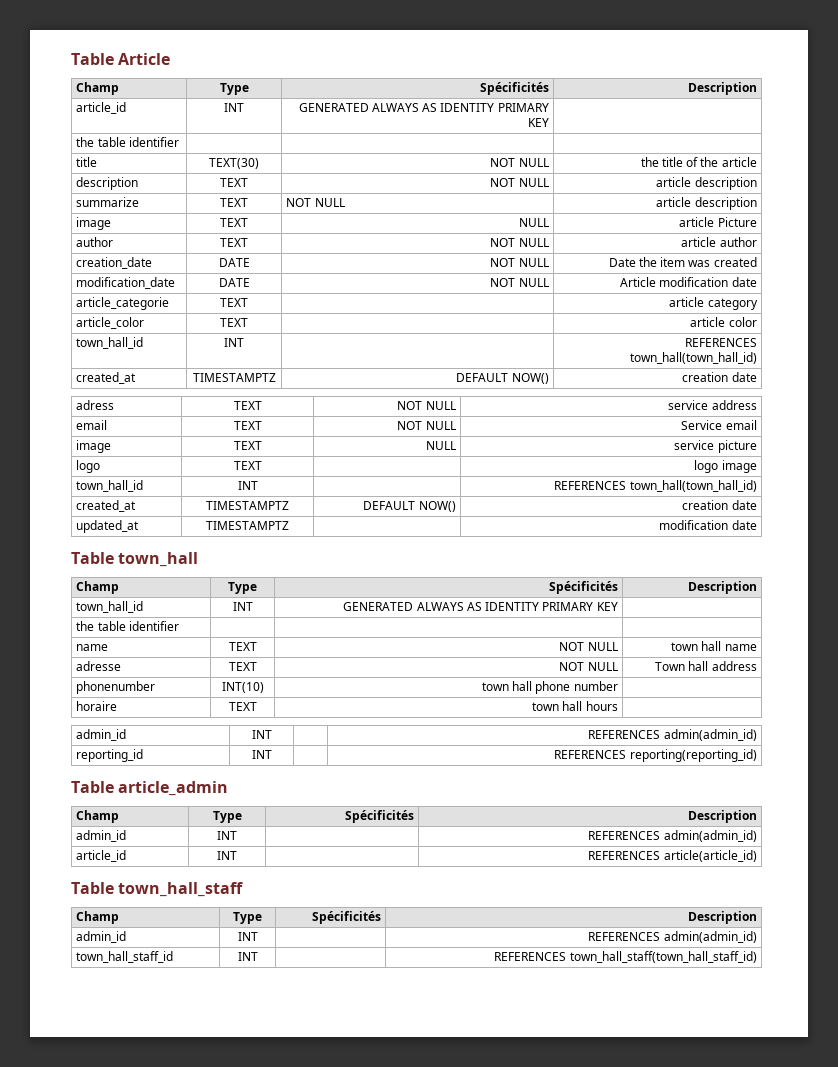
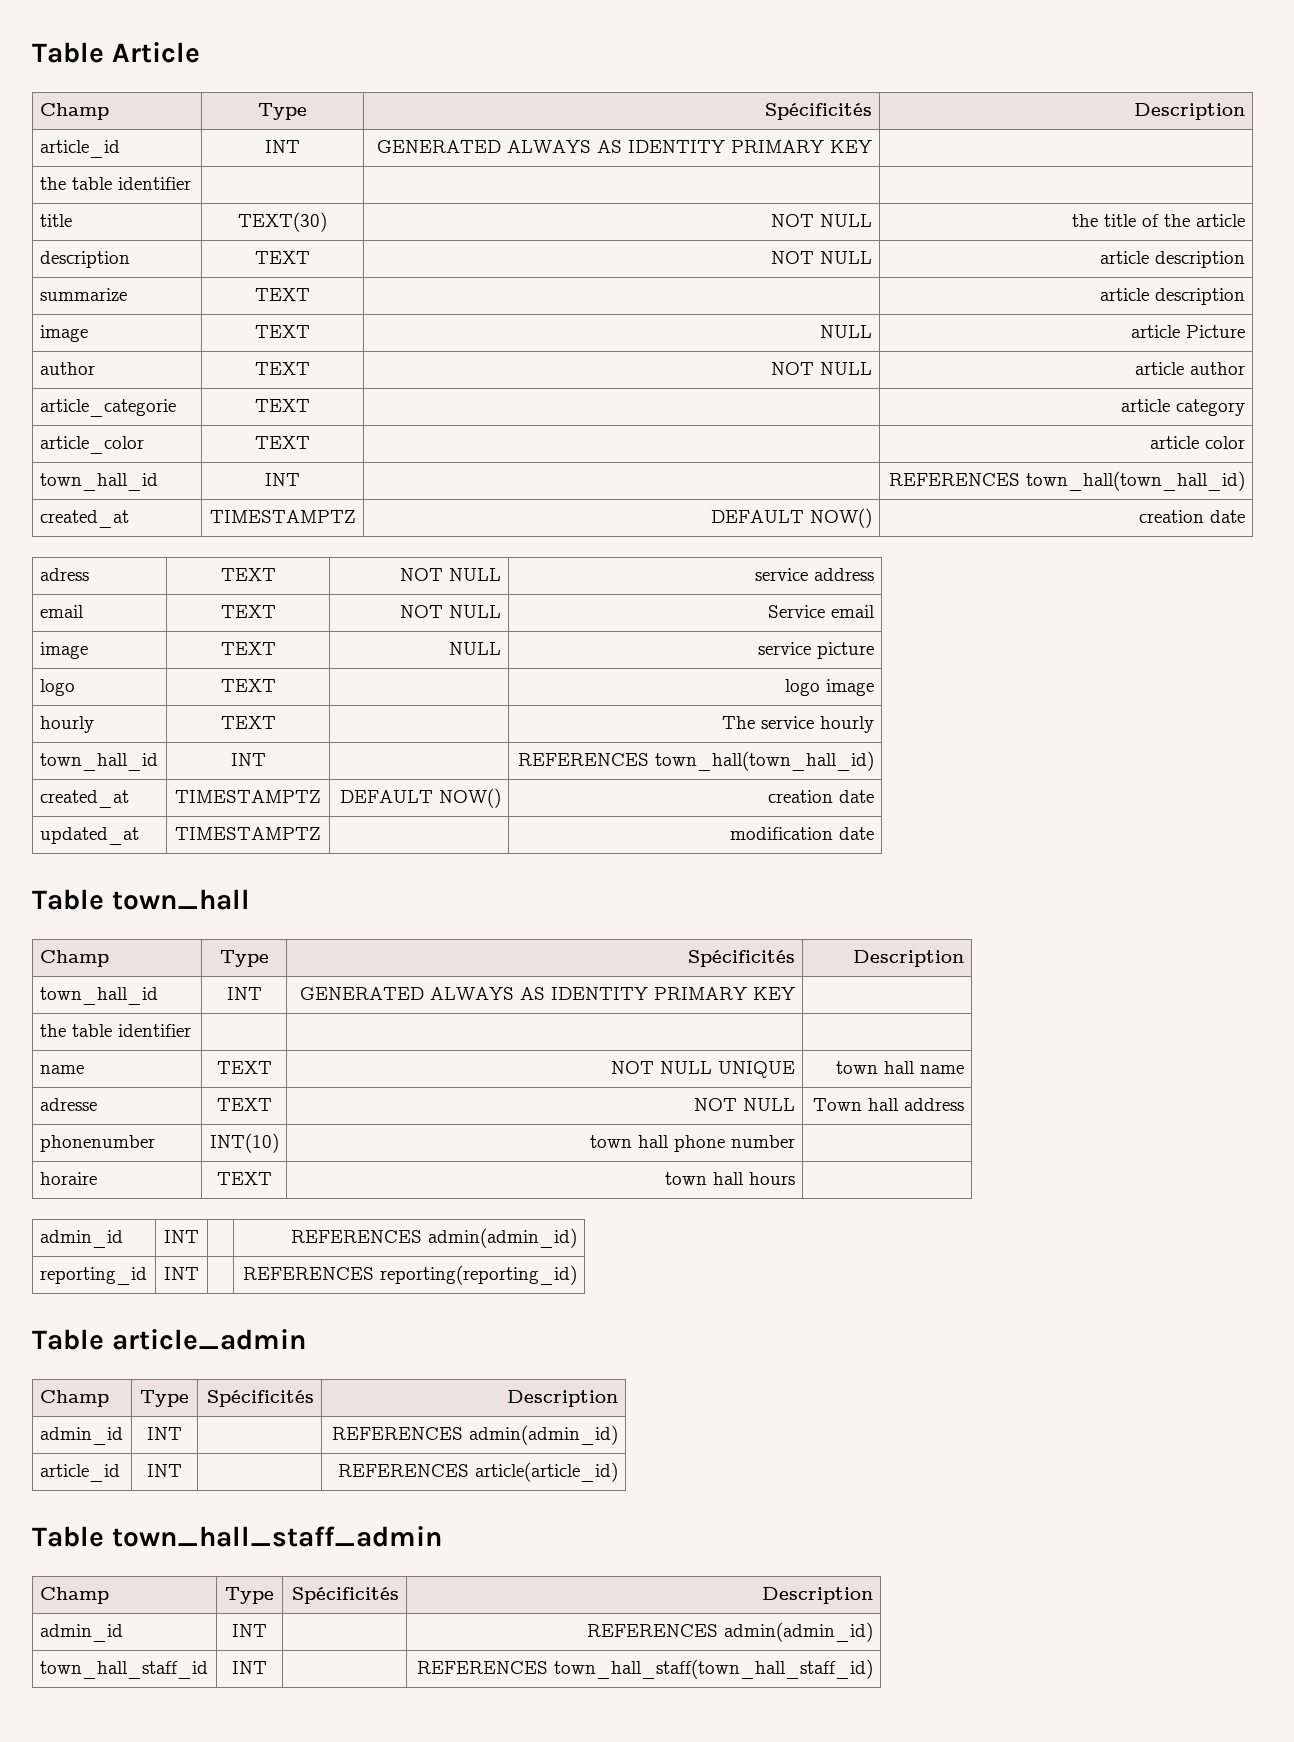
- summarize | TEXT | NOT NULL | article description
+ summarize | TEXT | | article description
- creation_date | DATE | NOT NULL | Date the item was created
- modification_date | DATE | NOT NULL | Article modification date
+ hourly | TEXT | | The service hourly
- name | TEXT | NOT NULL | town hall name
+ name | TEXT | NOT NULL UNIQUE | town hall name
- Table town_hall_staff
+ Table town_hall_staff_admin

